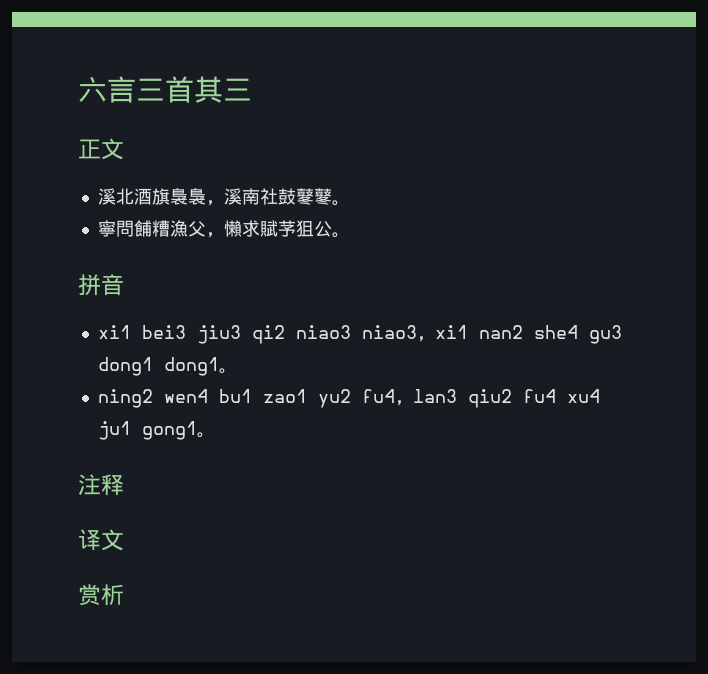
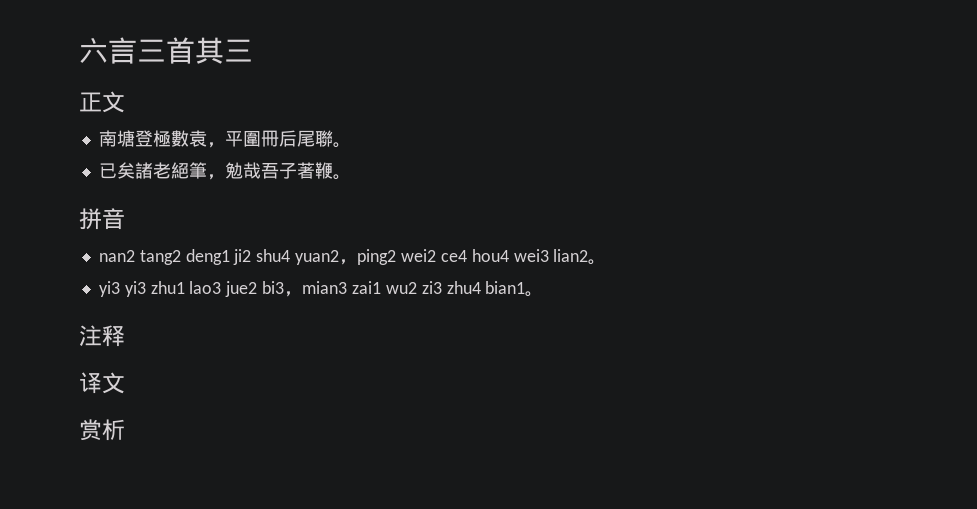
- 溪北酒旗裊裊，溪南社鼓鼕鼕。
- 寧問餔糟漁父，懶求賦芧狙公。
+ 南塘登極數袁，平圍冊后尾聯。
+ 已矣諸老絕筆，勉哉吾子著鞭。
  拼音
- xi1 bei3 jiu3 qi2 niao3 niao3，xi1 nan2 she4 gu3 dong1 dong1。
- ning2 wen4 bu1 zao1 yu2 fu4，lan3 qiu2 fu4 xu4 ju1 gong1。
+ nan2 tang2 deng1 ji2 shu4 yuan2，ping2 wei2 ce4 hou4 wei3 lian2。
+ yi3 yi3 zhu1 lao3 jue2 bi3，mian3 zai1 wu2 zi3 zhu4 bian1。

